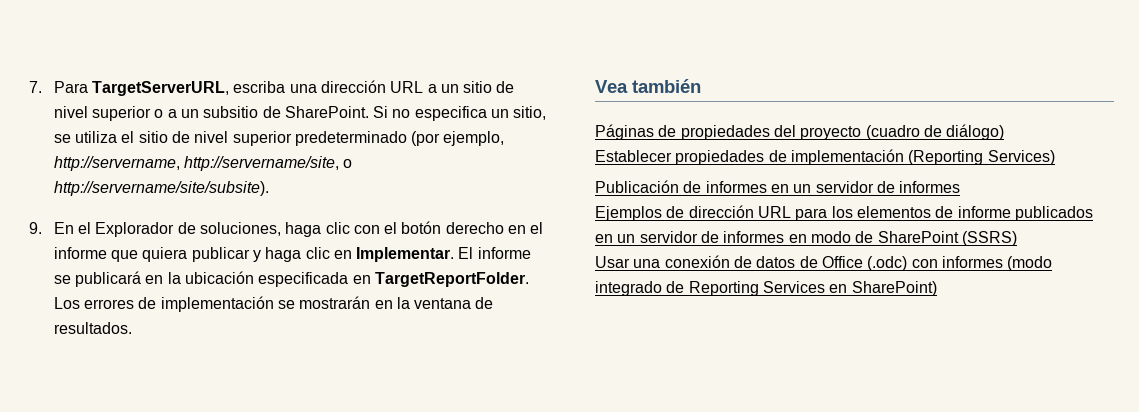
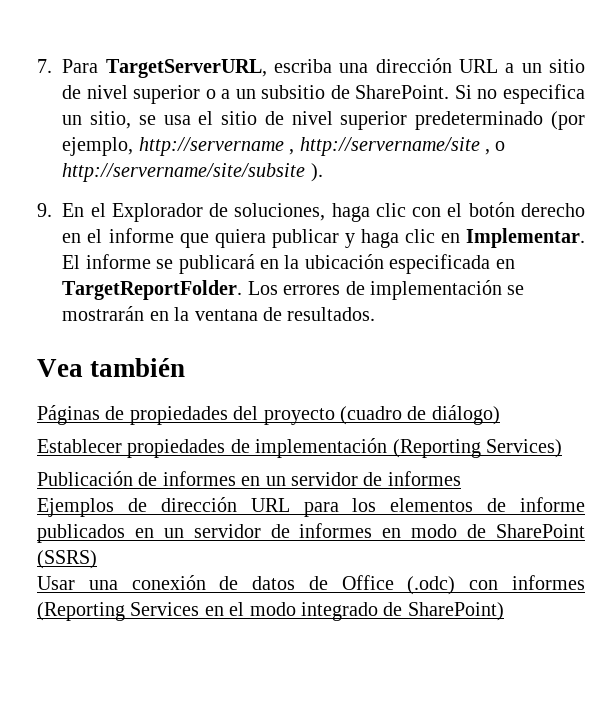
- Si no especifica un sitio, se utiliza el sitio de nivel superior predeterminado (por ejemplo, http://servername, http://servername/site, o http://servername/site/subsite).
+ Si no especifica un sitio, se usa el sitio de nivel superior predeterminado (por ejemplo, http://servername , http://servername/site , o http://servername/site/subsite ).
- Usar una conexión de datos de Office (.odc) con informes (modo integrado de Reporting Services en SharePoint)
+ Usar una conexión de datos de Office (.odc) con informes (Reporting Services en el modo integrado de SharePoint)

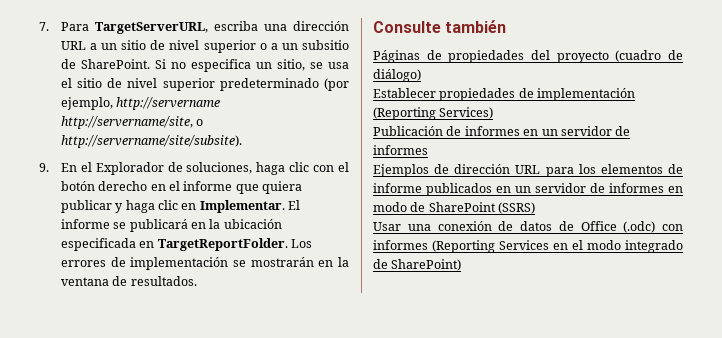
- Si no especifica un sitio, se usa el sitio de nivel superior predeterminado (por ejemplo, http://servername , http://servername/site , o http://servername/site/subsite ).
+ Si no especifica un sitio, se usa el sitio de nivel superior predeterminado (por ejemplo, http://servername http://servername/site, o http://servername/site/subsite).
- Vea también
+ Consulte también

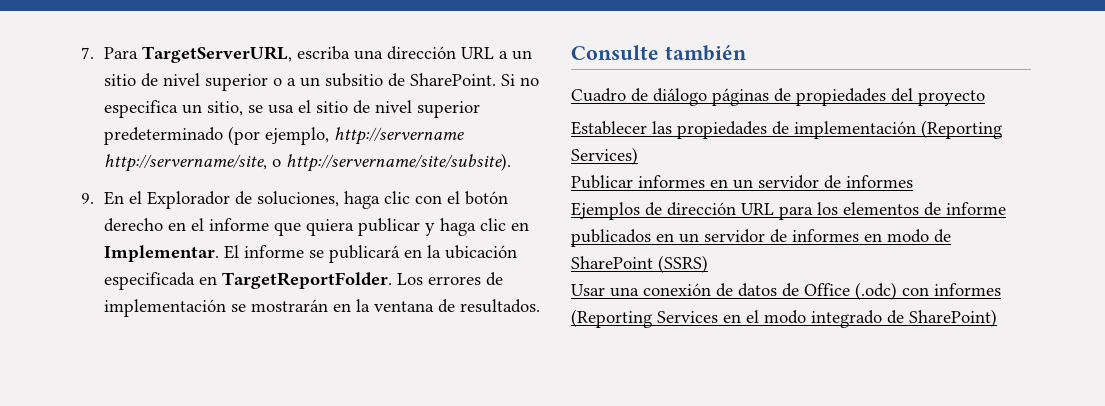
- Páginas de propiedades del proyecto (cuadro de diálogo)
+ Cuadro de diálogo páginas de propiedades del proyecto
- Establecer propiedades de implementación (Reporting Services)
+ Establecer las propiedades de implementación (Reporting Services)
- Publicación de informes en un servidor de informes
+ Publicar informes en un servidor de informes

